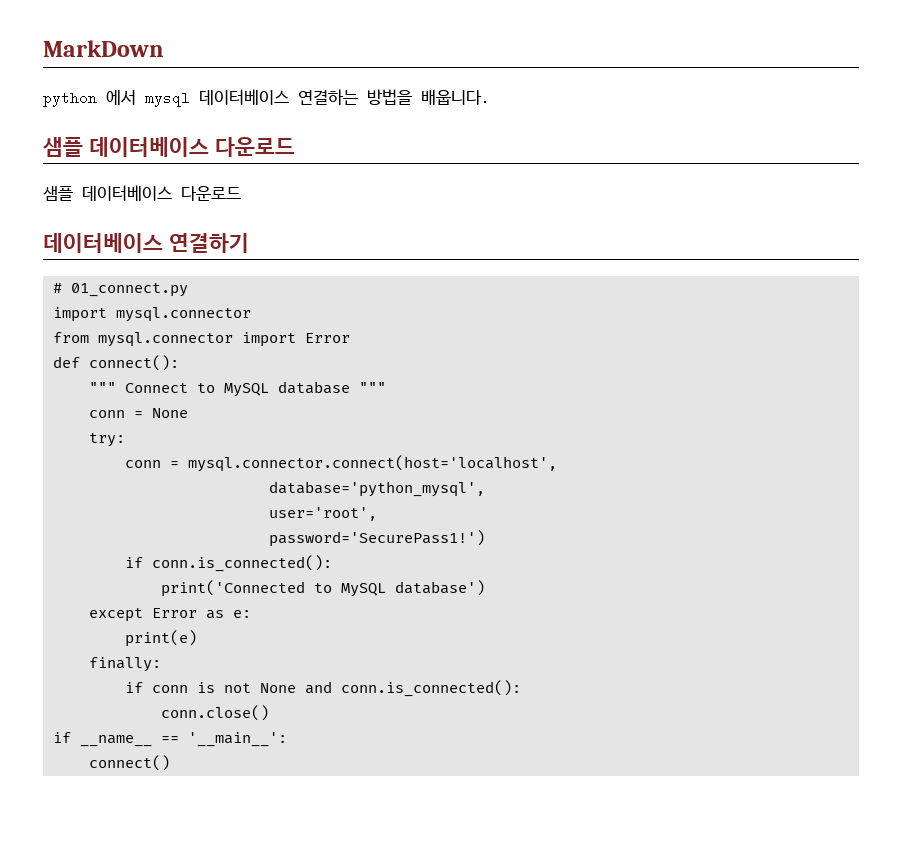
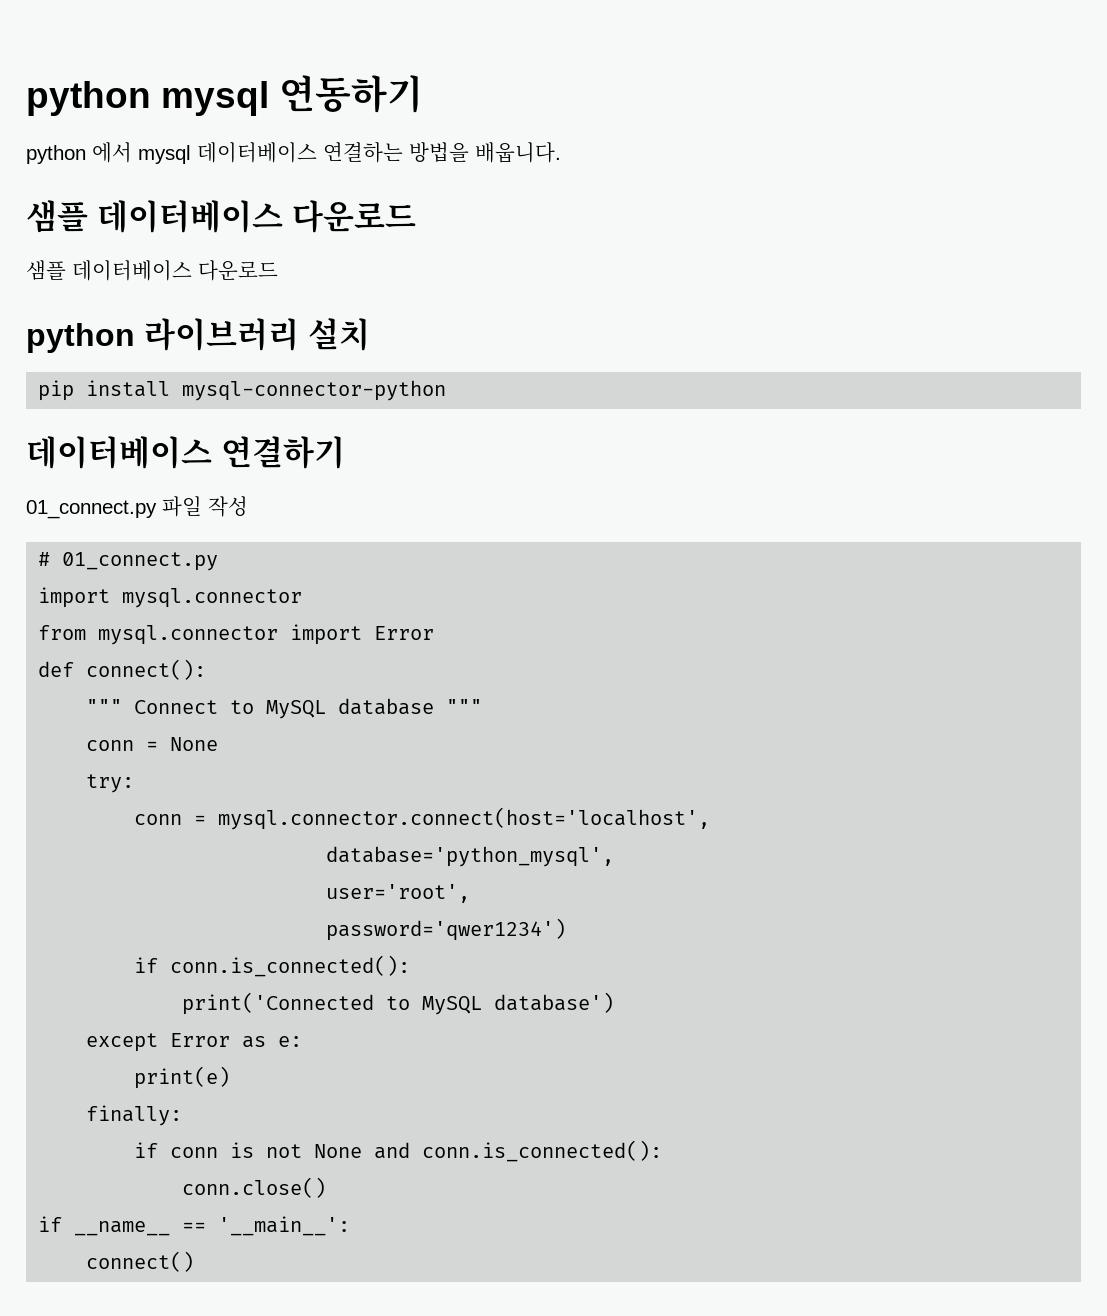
- MarkDown
+ python mysql 연동하기
+ python 라이브러리 설치
+ pip install mysql-connector-python
+ 01_connect.py 파일 작성
- password='SecurePass1!')
+ password='qwer1234')

